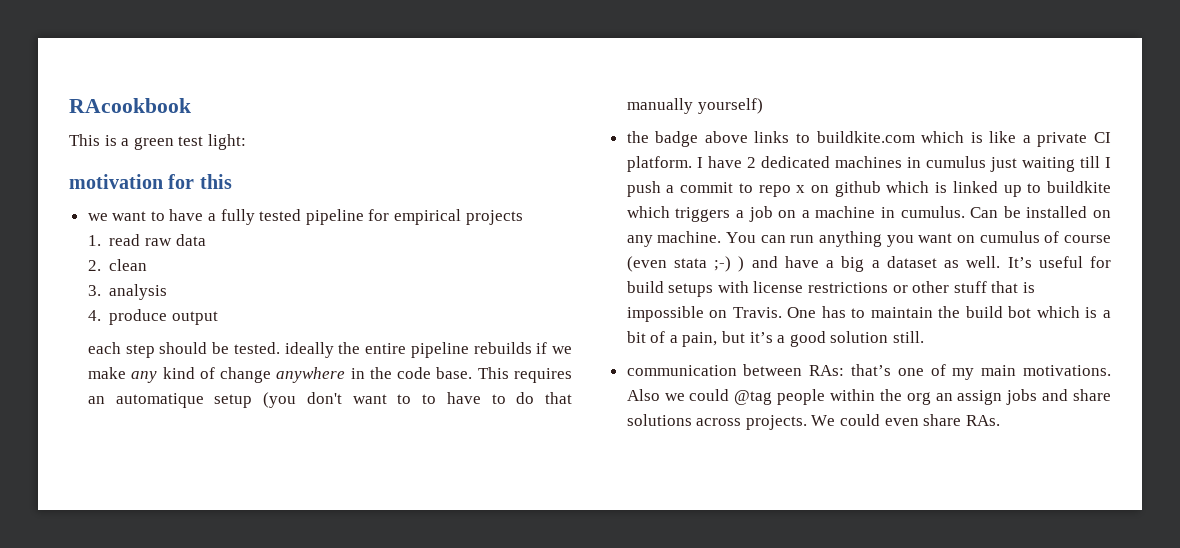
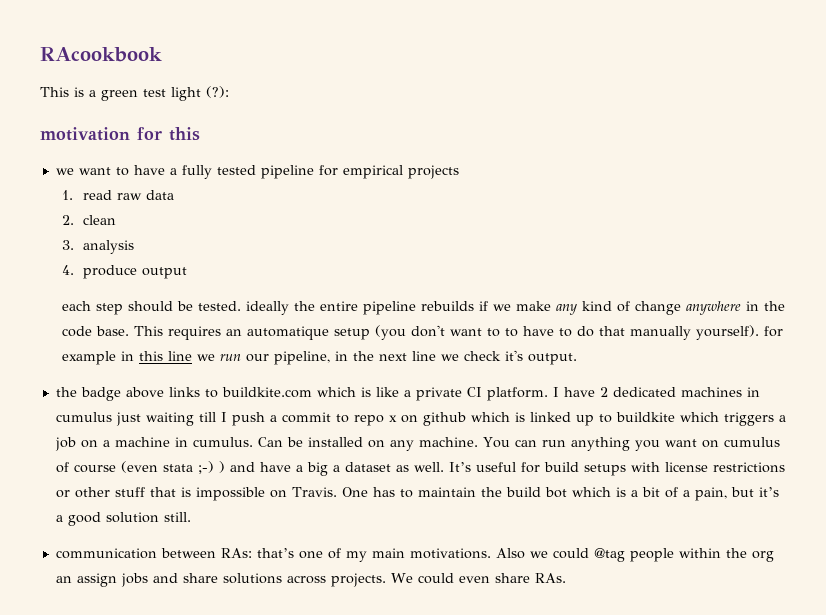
- This is a green test light:
+ This is a green test light (?):
- This requires an automatique setup (you don't want to to have to do that manually yourself)
+ This requires an automatique setup (you don't want to to have to do that manually yourself). for example in this line we run our pipeline, in the next line we check it's output.

